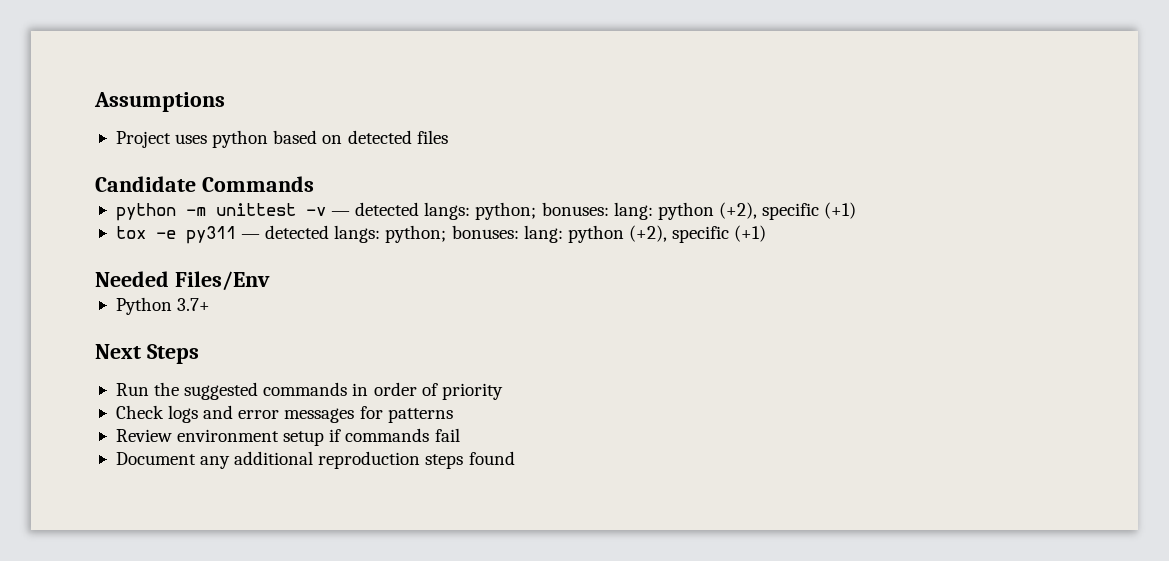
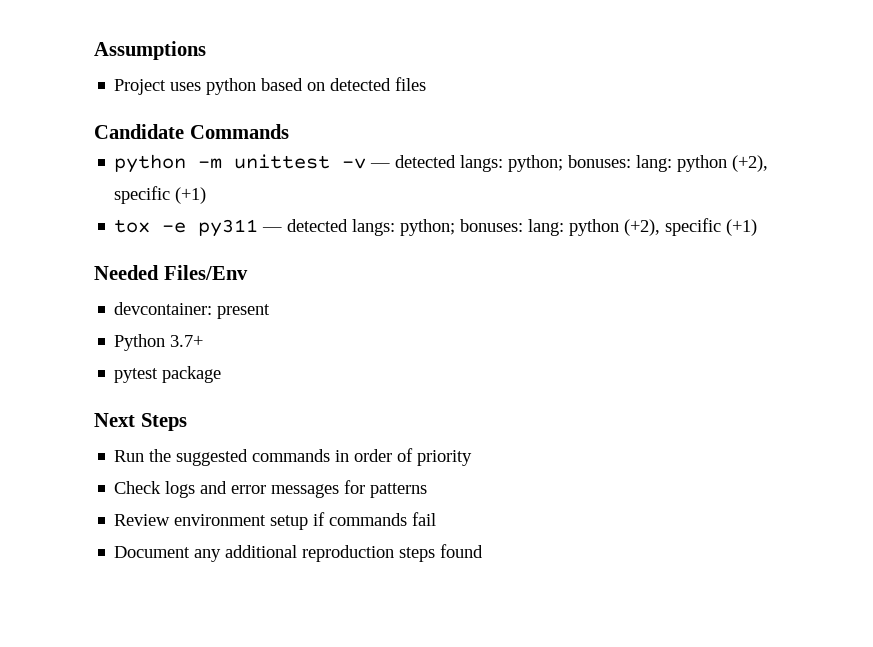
+ devcontainer: present
+ pytest package

